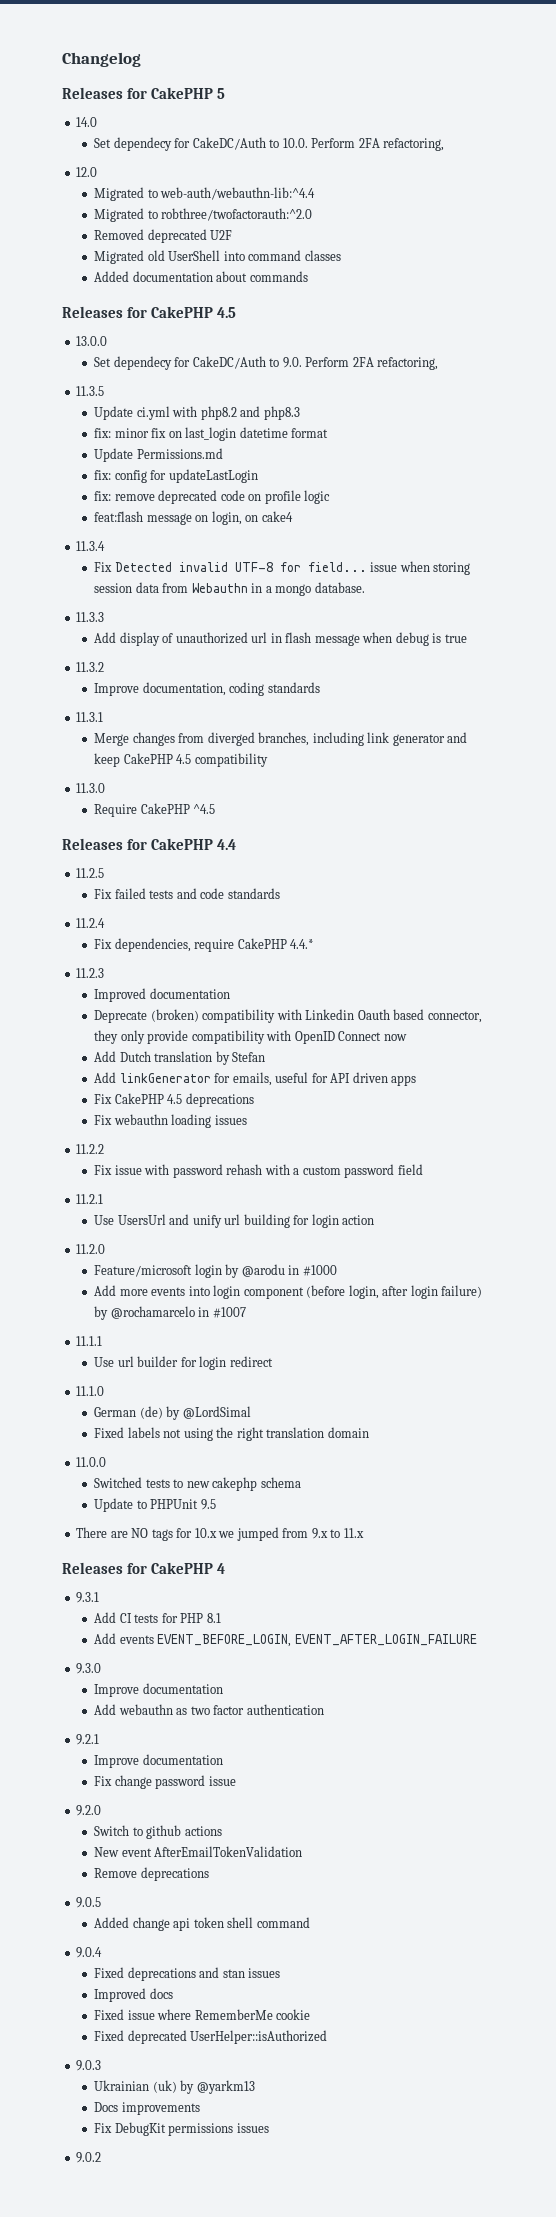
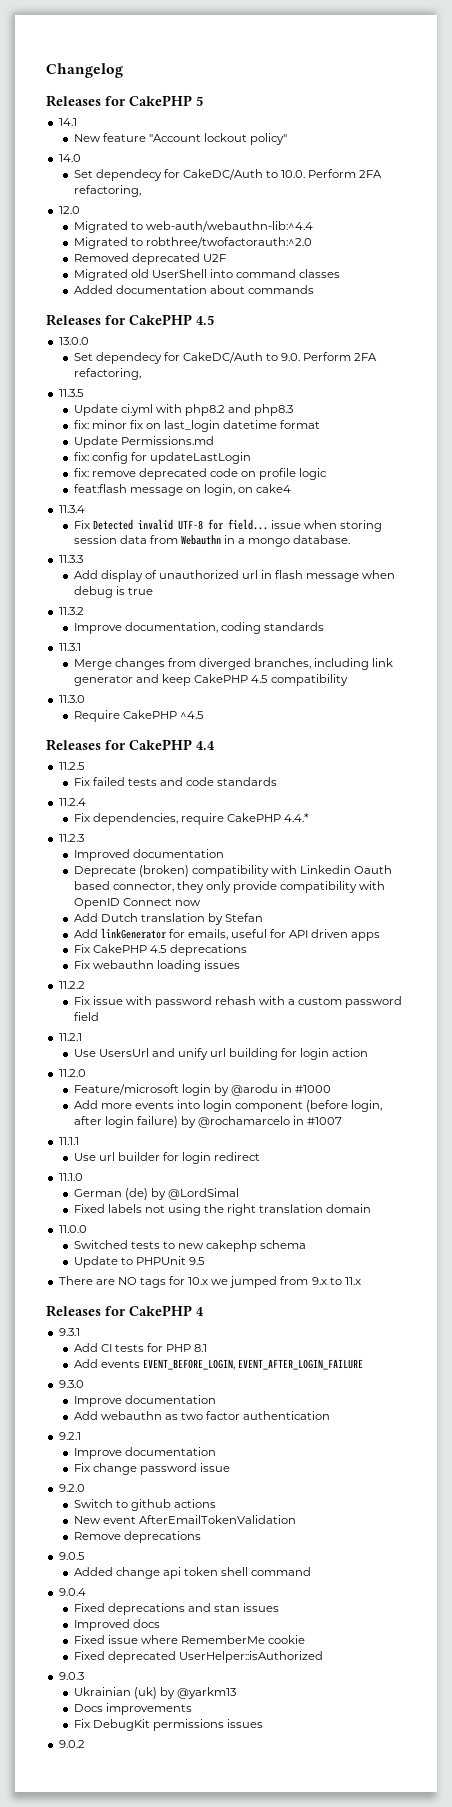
+ 14.1
+ New feature "Account lockout policy"

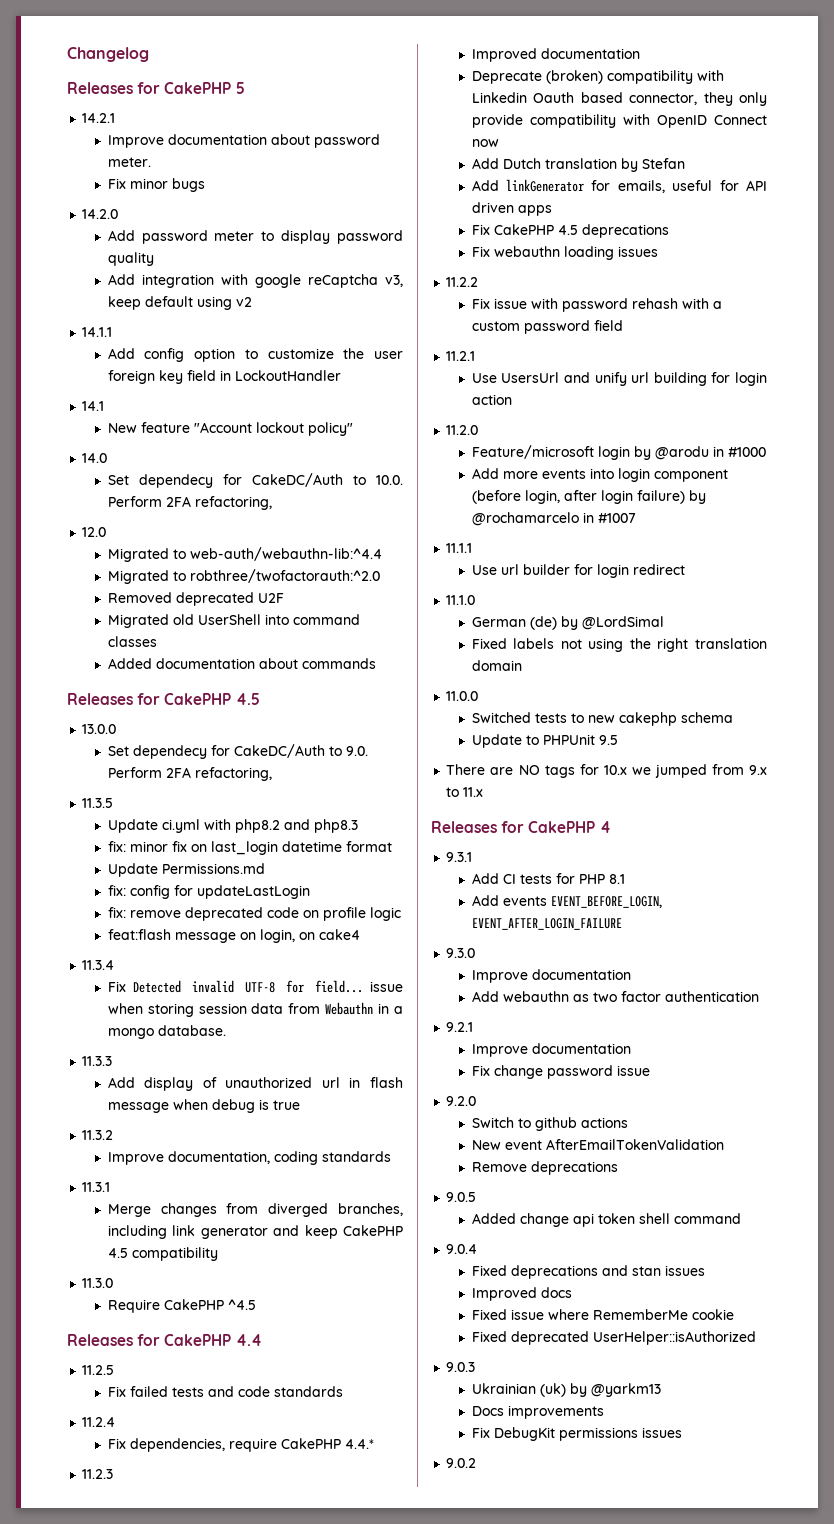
+ 14.2.1
+ Improve documentation about password meter.
+ Fix minor bugs
+ 14.2.0
+ Add password meter to display password quality
+ Add integration with google reCaptcha v3, keep default using v2
+ 14.1.1
+ Add config option to customize the user foreign key field in LockoutHandler

